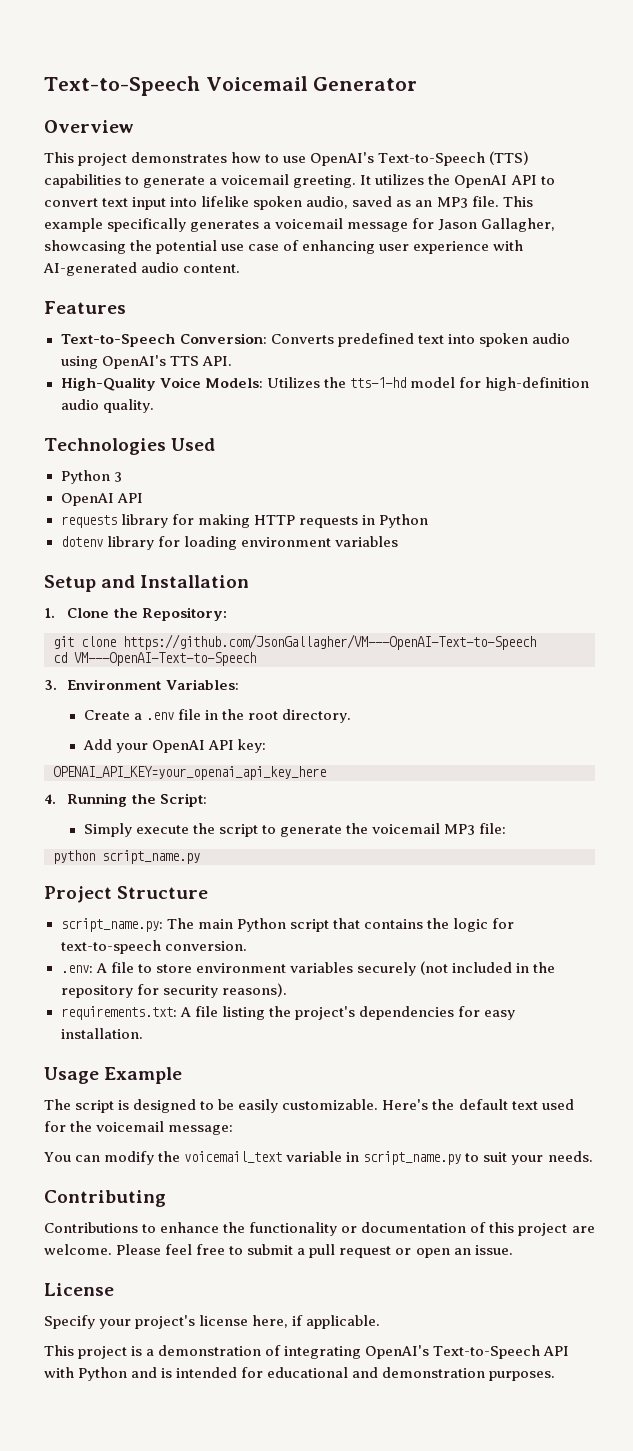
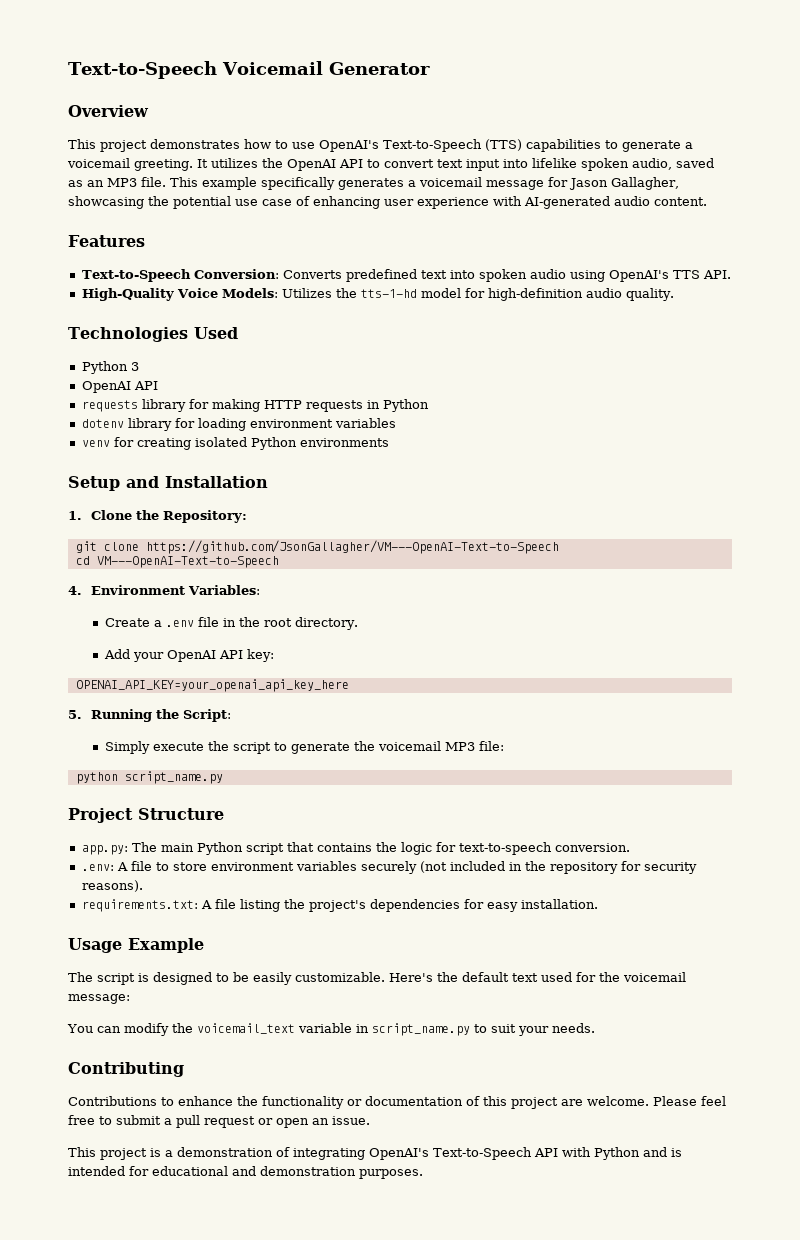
+ venv for creating isolated Python environments
- 3. Environment Variables:
+ 4. Environment Variables:
- 4. Running the Script:
+ 5. Running the Script:
- script_name.py: The main Python script that contains the logic for text-to-speech conversion.
+ app.py: The main Python script that contains the logic for text-to-speech conversion.
- License
- Specify your project's license here, if applicable.

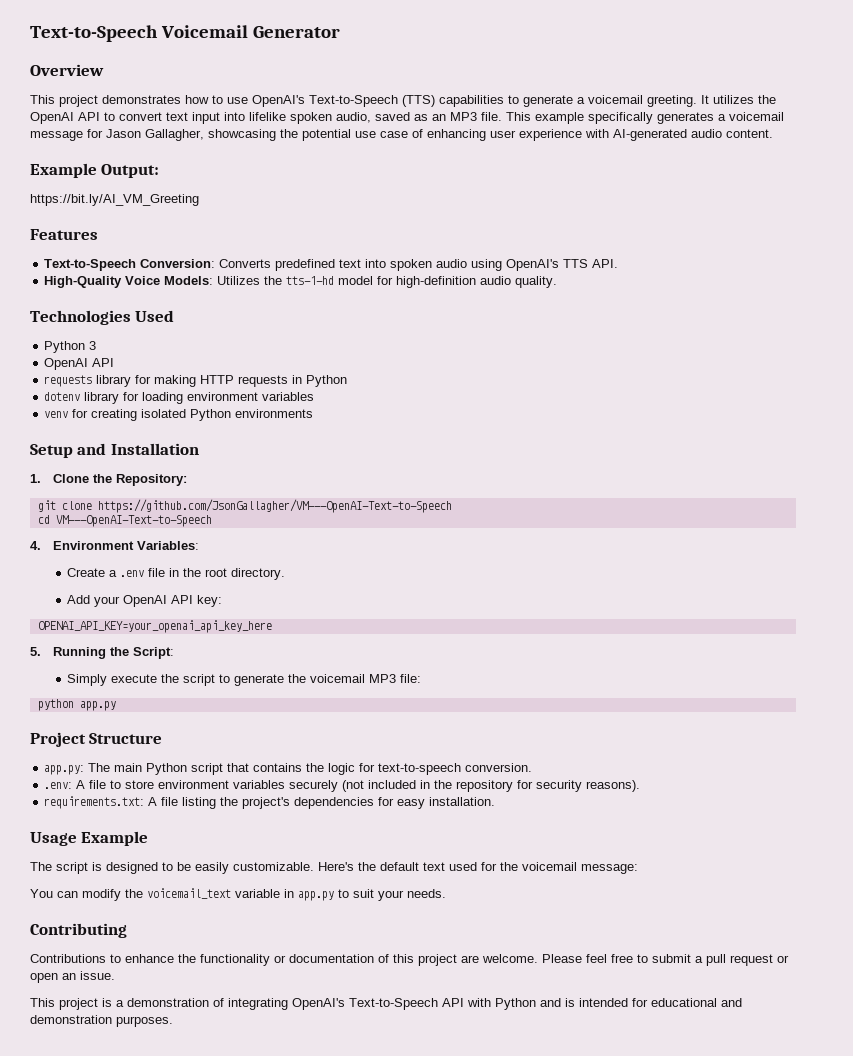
+ Example Output:
+ https://bit.ly/AI_VM_Greeting
- python script_name.py
+ python app.py
- You can modify the voicemail_text variable in script_name.py to suit your needs.
+ You can modify the voicemail_text variable in app.py to suit your needs.

